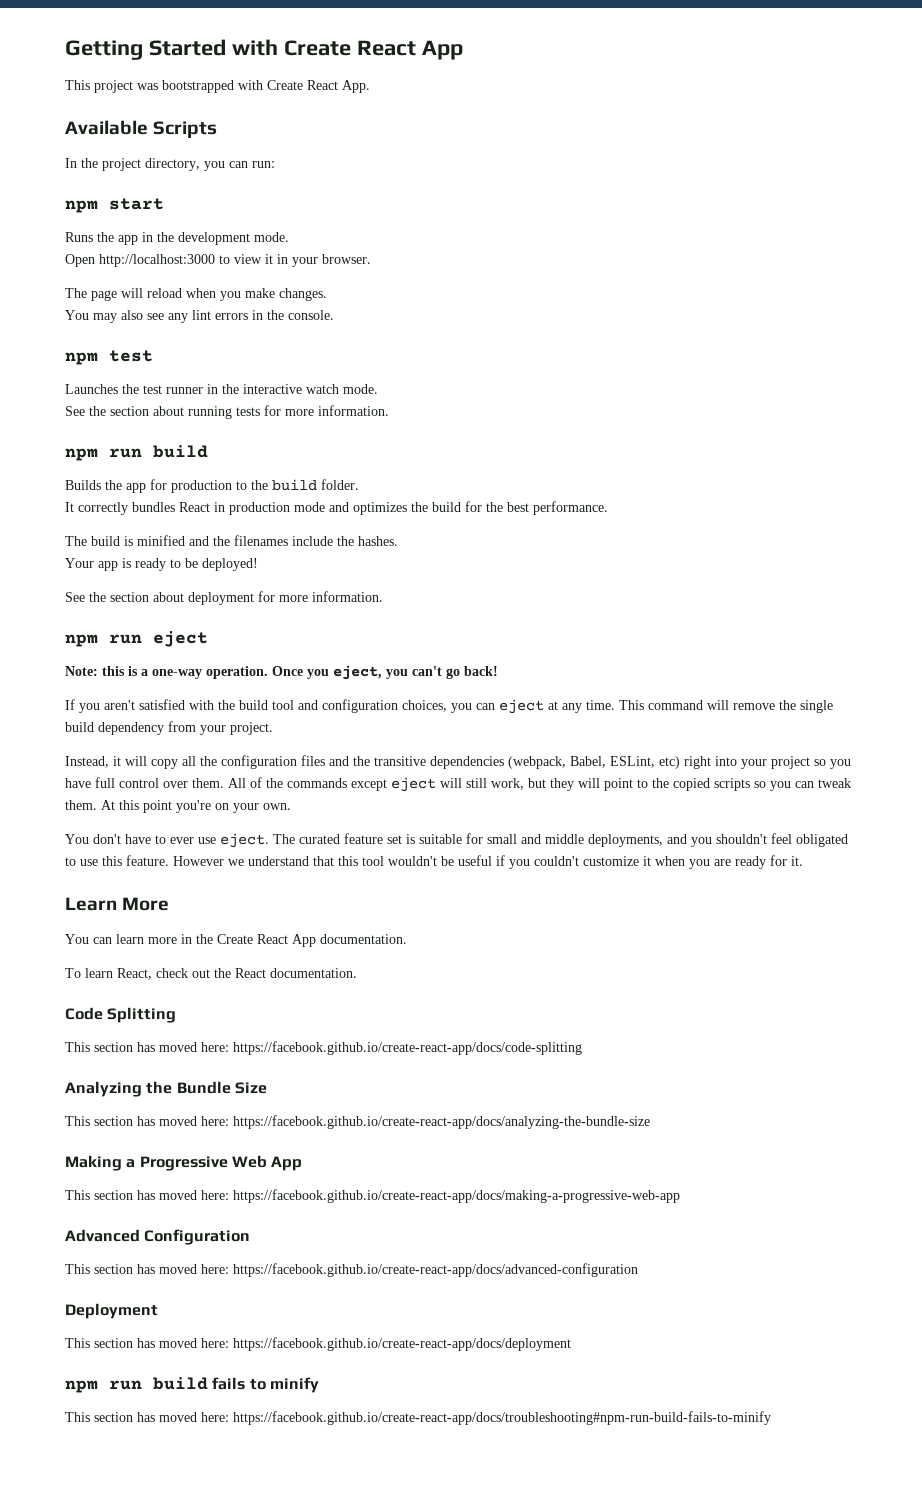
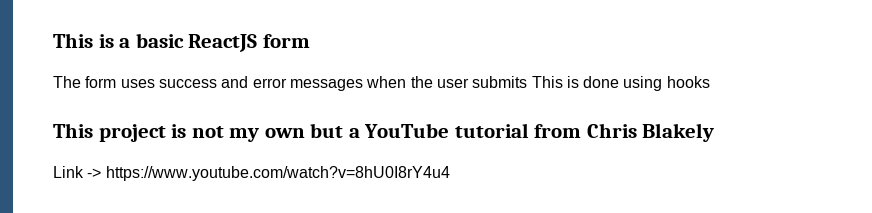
- Getting Started with Create React App
- This project was bootstrapped with Create React App.
- Available Scripts
- In the project directory, you can run:
- npm start
- Runs the app in the development mode.
- Open http://localhost:3000 to view it in your browser.
- The page will reload when you make changes.
- You may also see any lint errors in the console.
- npm test
- Launches the test runner in the interactive watch mode.
- See the section about running tests for more information.
- npm run build
- Builds the app for production to the build folder.
- It correctly bundles React in production mode and optimizes the build for the best performance.
- The build is minified and the filenames include the hashes.
- Your app is ready to be deployed!
- See the section about deployment for more information.
- npm run eject
- Note: this is a one-way operation. Once you eject, you can't go back!
- If you aren't satisfied with the build tool and configuration choices, you can eject at any time. This command will remove the single build dependency from your project.
- Instead, it will copy all the configuration files and the transitive dependencies (webpack, Babel, ESLint, etc) right into your project so you have full control over them. All of the commands except eject will still work, but they will point to the copied scripts so you can tweak them. At this point you're on your own.
- You don't have to ever use eject. The curated feature set is suitable for small and middle deployments, and you shouldn't feel obligated to use this feature. However we understand that this tool wouldn't be useful if you couldn't customize it when you are ready for it.
- Learn More
- You can learn more in the Create React App documentation.
- To learn React, check out the React documentation.
- Code Splitting
- This section has moved here: https://facebook.github.io/create-react-app/docs/code-splitting
- Analyzing the Bundle Size
- This section has moved here: https://facebook.github.io/create-react-app/docs/analyzing-the-bundle-size
- Making a Progressive Web App
- This section has moved here: https://facebook.github.io/create-react-app/docs/making-a-progressive-web-app
- Advanced Configuration
- This section has moved here: https://facebook.github.io/create-react-app/docs/advanced-configuration
- Deployment
- This section has moved here: https://facebook.github.io/create-react-app/docs/deployment
- npm run build fails to minify
- This section has moved here: https://facebook.github.io/create-react-app/docs/troubleshooting#npm-run-build-fails-to-minify
+ This is a basic ReactJS form
+ The form uses success and error messages when the user submits This is done using hooks
+ This project is not my own but a YouTube tutorial from Chris Blakely
+ Link -> https://www.youtube.com/watch?v=8hU0I8rY4u4

